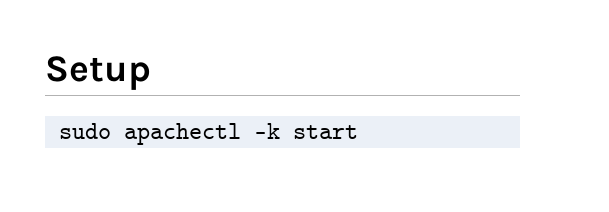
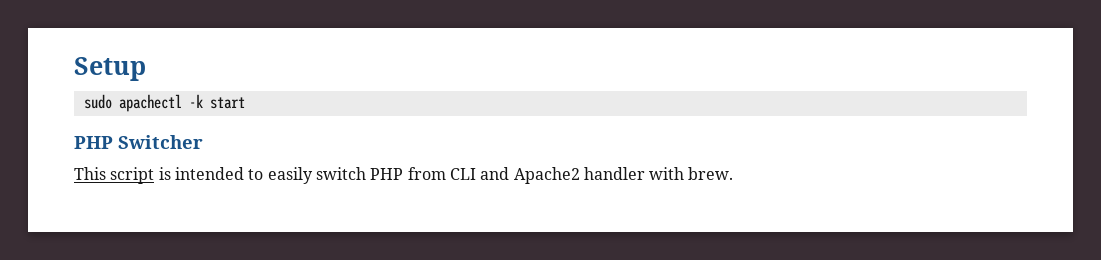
+ PHP Switcher
+ This script is intended to easily switch PHP from CLI and Apache2 handler with brew.

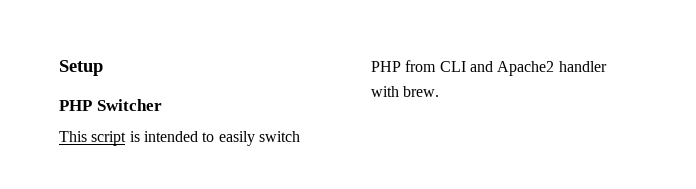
- sudo apachectl -k start

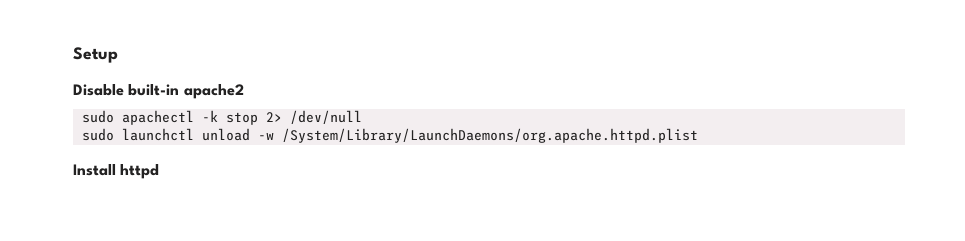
- PHP Switcher
- This script is intended to easily switch PHP from CLI and Apache2 handler with brew.
+ Disable built-in apache2
+ sudo apachectl -k stop 2> /dev/null
+ sudo launchctl unload -w /System/Library/LaunchDaemons/org.apache.httpd.plist
+ Install httpd

